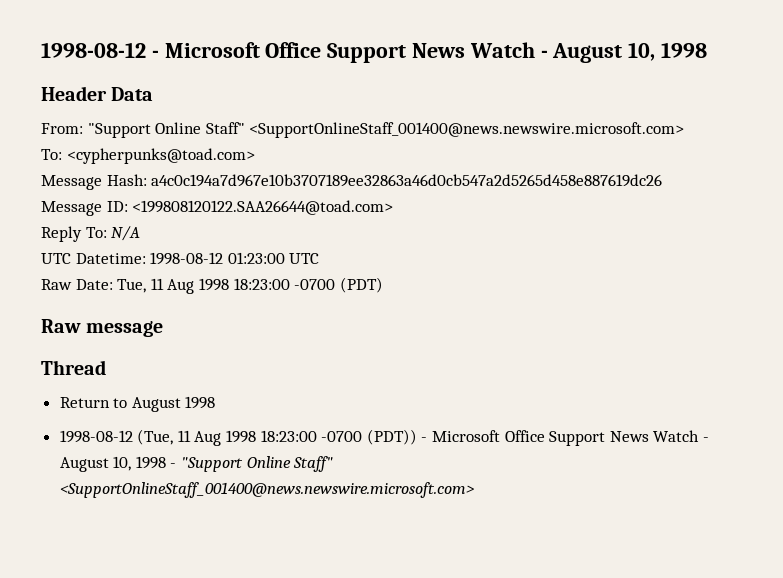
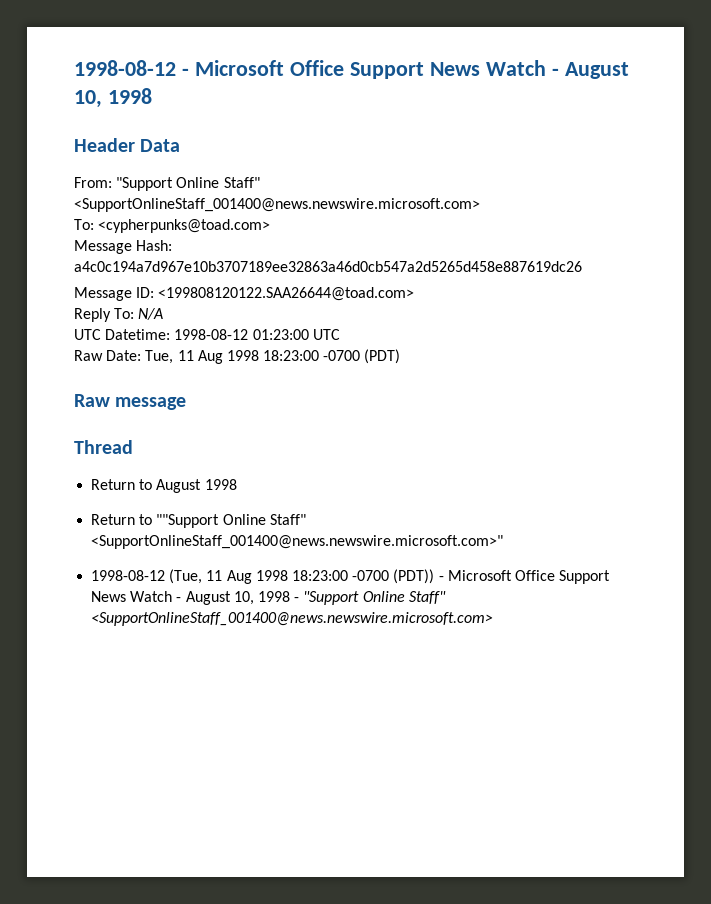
+ Return to ""Support Online Staff" <SupportOnlineStaff_001400@news.newswire.microsoft.com>"

